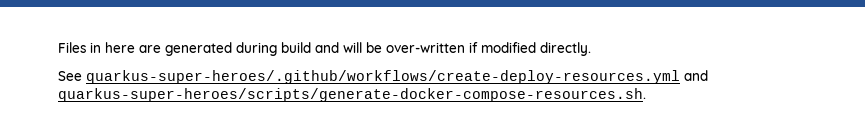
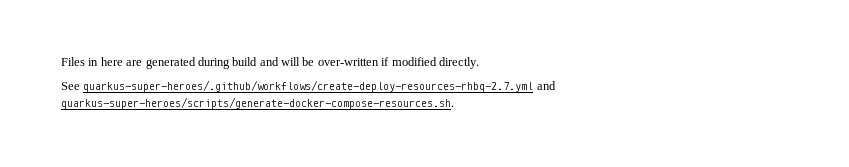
- See quarkus-super-heroes/.github/workflows/create-deploy-resources.yml and quarkus-super-heroes/scripts/generate-docker-compose-resources.sh.
+ See quarkus-super-heroes/.github/workflows/create-deploy-resources-rhbq-2.7.yml and quarkus-super-heroes/scripts/generate-docker-compose-resources.sh.

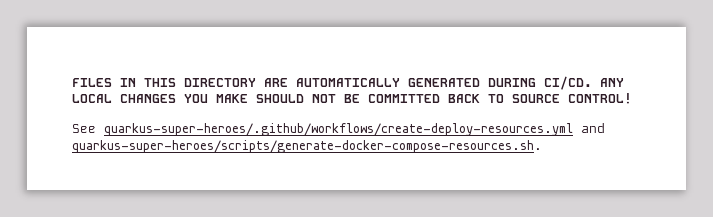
- Files in here are generated during build and will be over-written if modified directly.
+ FILES IN THIS DIRECTORY ARE AUTOMATICALLY GENERATED DURING CI/CD. ANY LOCAL CHANGES YOU MAKE SHOULD NOT BE COMMITTED BACK TO SOURCE CONTROL!
- See quarkus-super-heroes/.github/workflows/create-deploy-resources-rhbq-2.7.yml and quarkus-super-heroes/scripts/generate-docker-compose-resources.sh.
+ See quarkus-super-heroes/.github/workflows/create-deploy-resources.yml and quarkus-super-heroes/scripts/generate-docker-compose-resources.sh.

